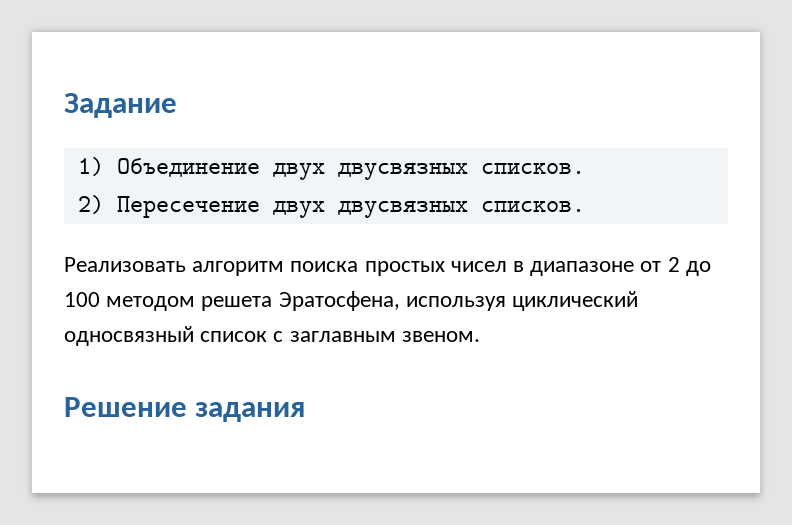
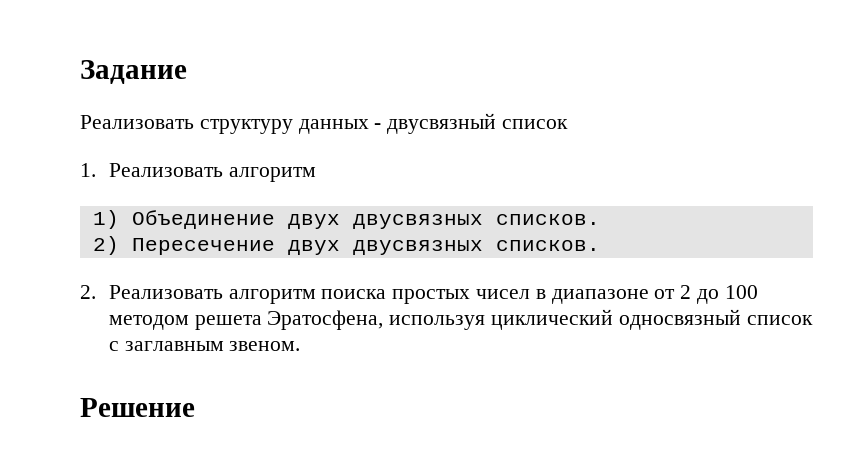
+ Реализовать структуру данных - двусвязный список
+ 1. Реализовать алгоритм
- Реализовать алгоритм поиска простых чисел в диапазоне от 2 до 100 методом решета Эратосфена, используя циклический односвязный список с заглавным звеном.
+ 2. Реализовать алгоритм поиска простых чисел в диапазоне от 2 до 100 методом решета Эратосфена, используя циклический односвязный список с заглавным звеном.
- Решение задания
+ Решение

